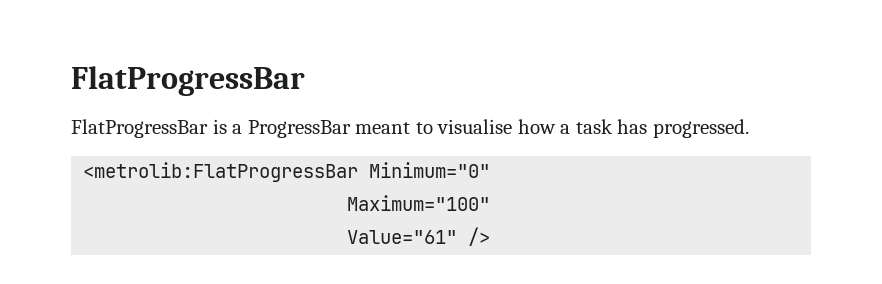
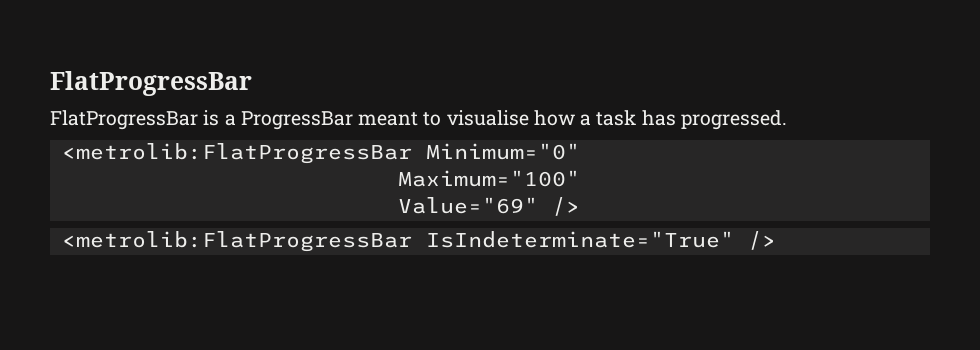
- Value="61" />
+ Value="69" />
+ <metrolib:FlatProgressBar IsIndeterminate="True" />

